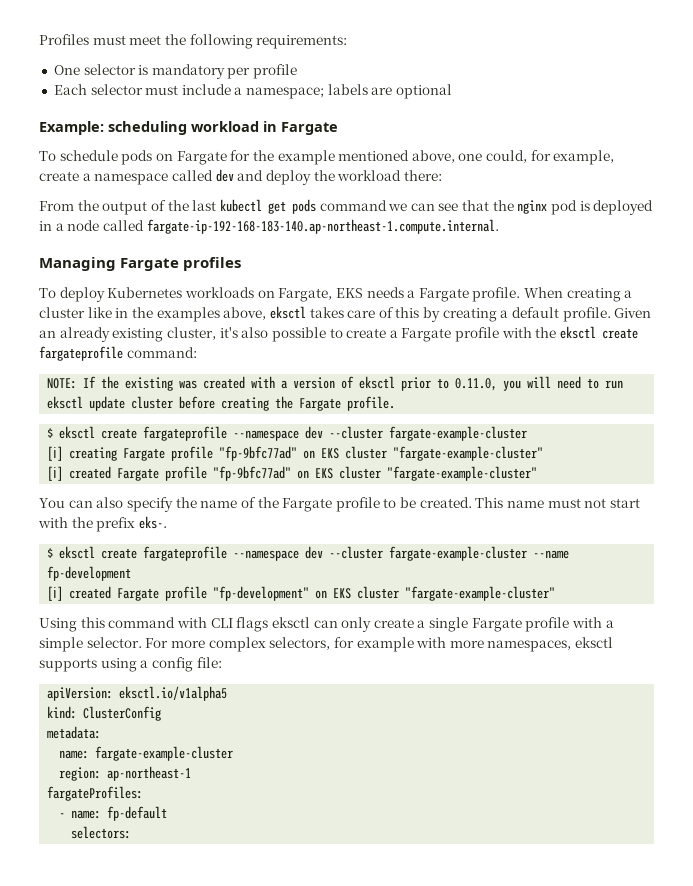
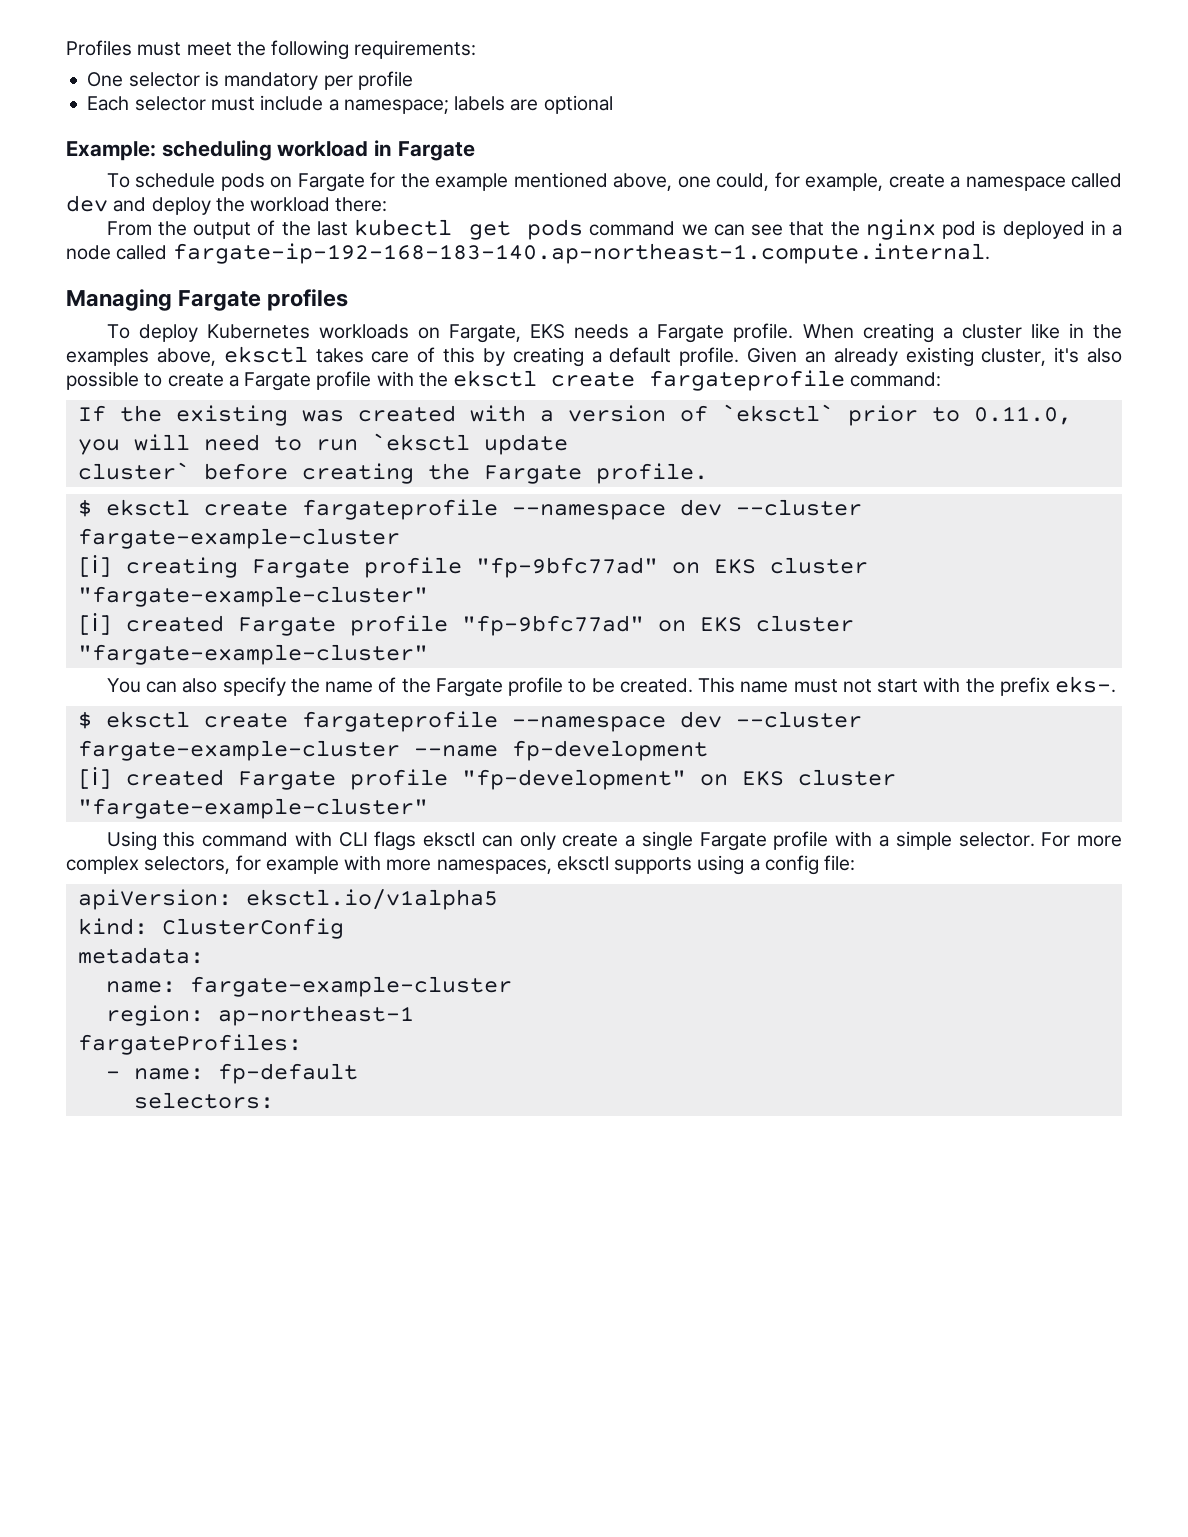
- NOTE: If the existing was created with a version of eksctl prior to 0.11.0, you will need to run eksctl update cluster before creating the Fargate profile.
+ If the existing was created with a version of `eksctl` prior to 0.11.0, you will need to run `eksctl update
+ cluster` before creating the Fargate profile.

